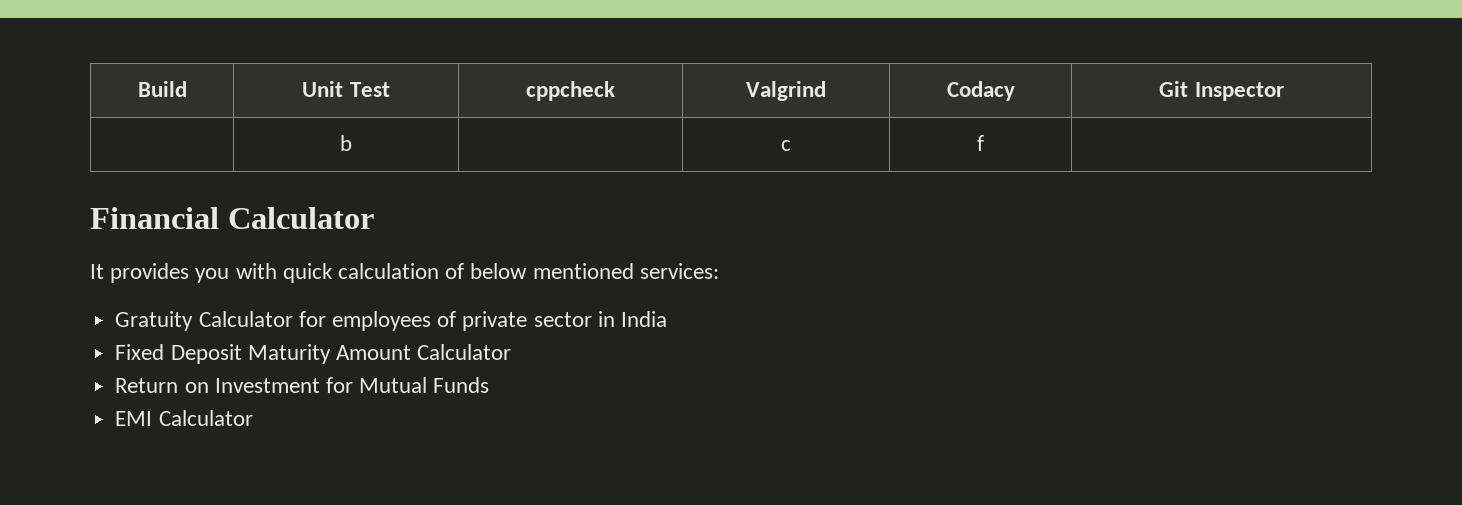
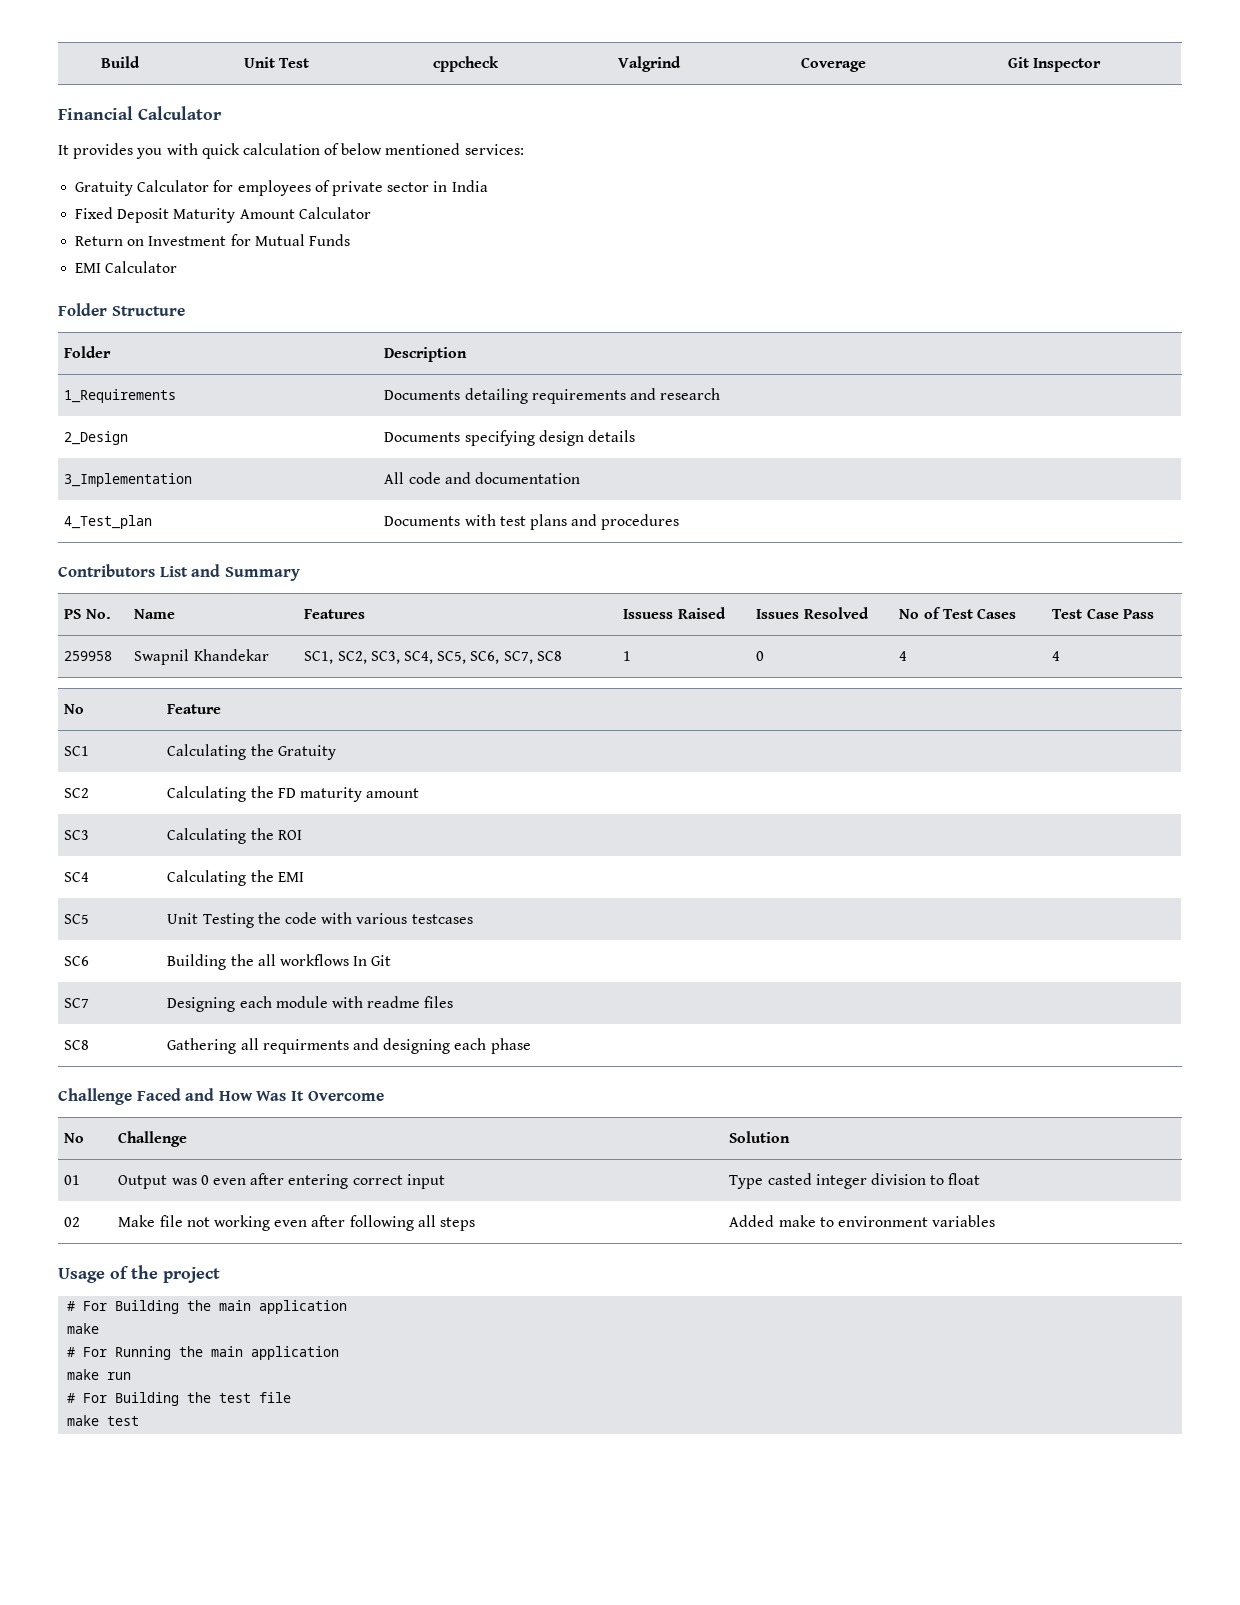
- Build | Unit Test | cppcheck | Valgrind | Codacy | Git Inspector
+ Build | Unit Test | cppcheck | Valgrind | Coverage | Git Inspector
- | b | | c | f |
+ Folder Structure
+ Folder | Description
+ 1_Requirements | Documents detailing requirements and research
+ 2_Design | Documents specifying design details
+ 3_Implementation | All code and documentation
+ 4_Test_plan | Documents with test plans and procedures
+ Contributors List and Summary
+ PS No. | Name | Features | Issuess Raised | Issues Resolved | No of Test Cases | Test Case Pass
+ 259958 | Swapnil Khandekar | SC1, SC2, SC3, SC4, SC5, SC6, SC7, SC8 | 1 | 0 | 4 | 4
+ No | Feature
+ SC1 | Calculating the Gratuity
+ SC2 | Calculating the FD maturity amount
+ SC3 | Calculating the ROI
+ SC4 | Calculating the EMI
+ SC5 | Unit Testing the code with various testcases
+ SC6 | Building the all workflows In Git
+ SC7 | Designing each module with readme files
+ SC8 | Gathering all requirments and designing each phase
+ Challenge Faced and How Was It Overcome
+ No | Challenge | Solution
+ 01 | Output was 0 even after entering correct input | Type casted integer division to float
+ 02 | Make file not working even after following all steps | Added make to environment variables
+ Usage of the project
+ # For Building the main application
+ make
+ # For Running the main application
+ make run
+ # For Building the test file
+ make test

